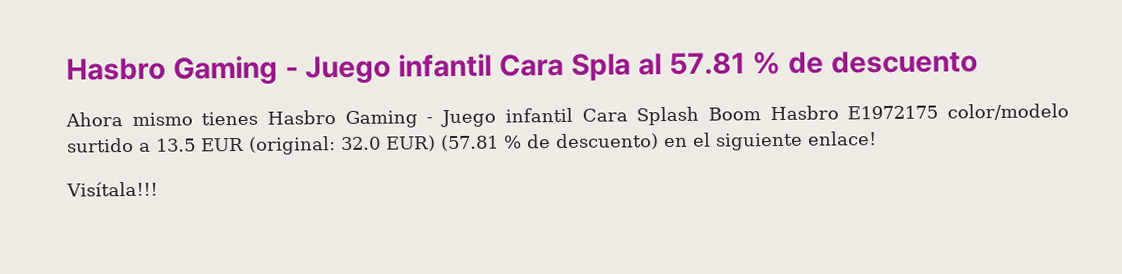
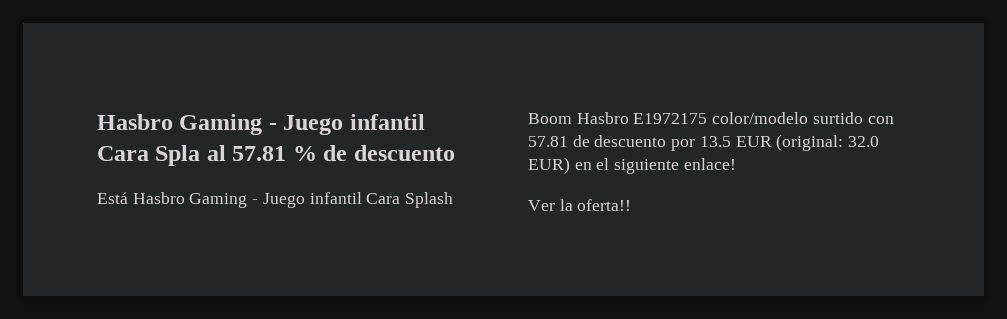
- Ahora mismo tienes Hasbro Gaming - Juego infantil Cara Splash Boom Hasbro E1972175 color/modelo surtido a 13.5 EUR (original: 32.0 EUR) (57.81 % de descuento) en el siguiente enlace!
+ Está Hasbro Gaming - Juego infantil Cara Splash Boom Hasbro E1972175 color/modelo surtido con 57.81 de descuento por 13.5 EUR (original: 32.0 EUR) en el siguiente enlace!
- Visítala!!!
+ Ver la oferta!!

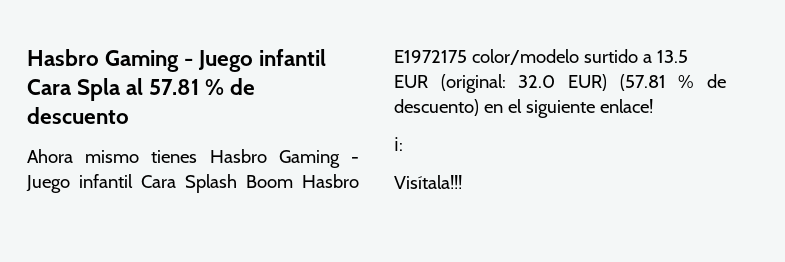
- Está Hasbro Gaming - Juego infantil Cara Splash Boom Hasbro E1972175 color/modelo surtido con 57.81 de descuento por 13.5 EUR (original: 32.0 EUR) en el siguiente enlace!
+ Ahora mismo tienes Hasbro Gaming - Juego infantil Cara Splash Boom Hasbro E1972175 color/modelo surtido a 13.5 EUR (original: 32.0 EUR) (57.81 % de descuento) en el siguiente enlace!
- Ver la oferta!!
+ ℹ:
+ Visítala!!!

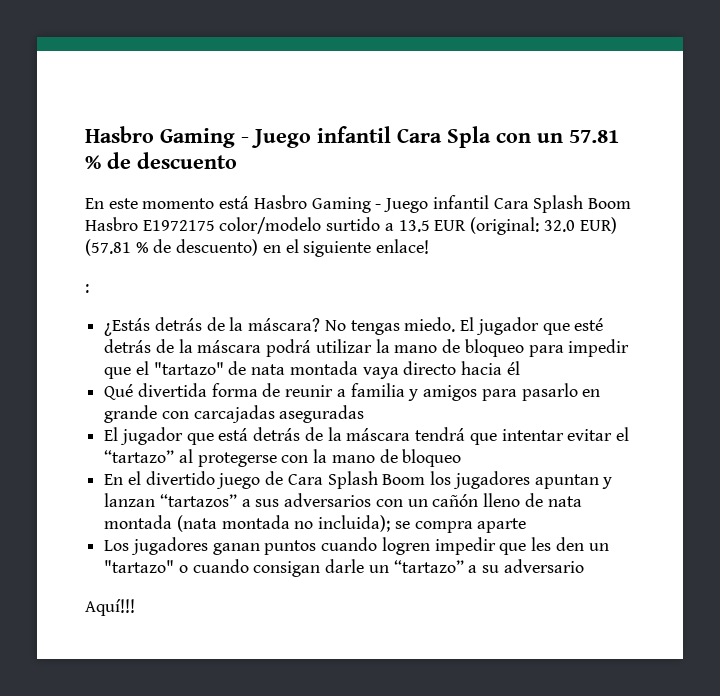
- Hasbro Gaming - Juego infantil Cara Spla al 57.81 % de descuento
+ Hasbro Gaming - Juego infantil Cara Spla con un 57.81 % de descuento
- Ahora mismo tienes Hasbro Gaming - Juego infantil Cara Splash Boom Hasbro E1972175 color/modelo surtido a 13.5 EUR (original: 32.0 EUR) (57.81 % de descuento) en el siguiente enlace!
+ En este momento está Hasbro Gaming - Juego infantil Cara Splash Boom Hasbro E1972175 color/modelo surtido a 13.5 EUR (original: 32.0 EUR) (57.81 % de descuento) en el siguiente enlace!
- ℹ:
- Visítala!!!
+ :
+ ¿Estás detrás de la máscara? No tengas miedo. El jugador que esté detrás de la máscara podrá utilizar la mano de bloqueo para impedir que el "tartazo" de nata montada vaya directo hacia él
+ Qué divertida forma de reunir a familia y amigos para pasarlo en grande con carcajadas aseguradas
+ El jugador que está detrás de la máscara tendrá que intentar evitar el “tartazo” al protegerse con la mano de bloqueo
+ En el divertido juego de Cara Splash Boom los jugadores apuntan y lanzan “tartazos” a sus adversarios con un cañón lleno de nata montada (nata montada no incluida); se compra aparte
+ Los jugadores ganan puntos cuando logren impedir que les den un "tartazo" o cuando consigan darle un “tartazo” a su adversario
+ Aquí!!!

